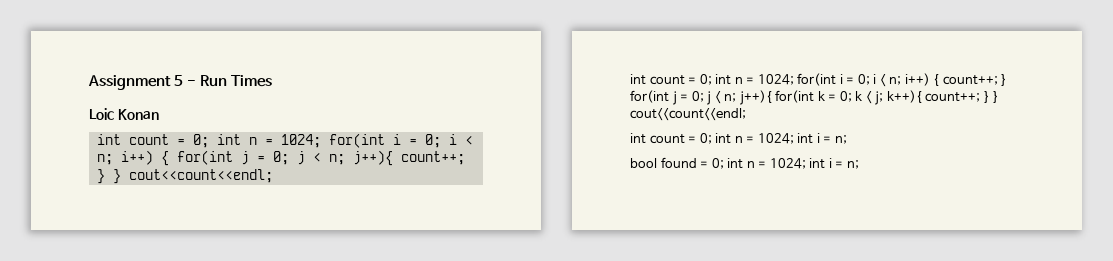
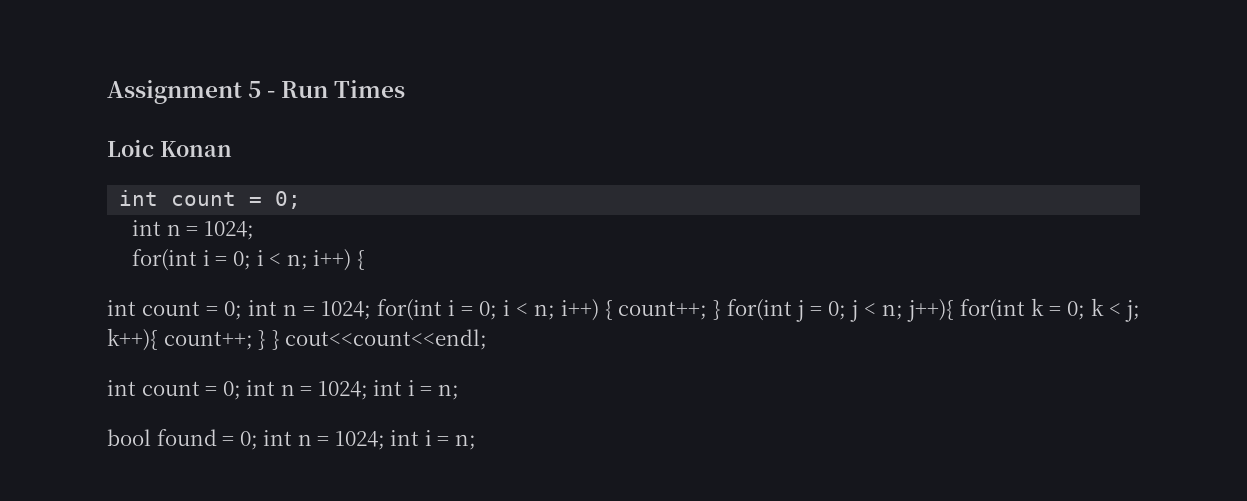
  Loic Konan
- int count = 0; int n = 1024; for(int i = 0; i < n; i++) { for(int j = 0; j < n; j++){ count++; } } cout<<count<<endl;
+ int count = 0;
+ int n = 1024;
+ for(int i = 0; i < n; i++) {

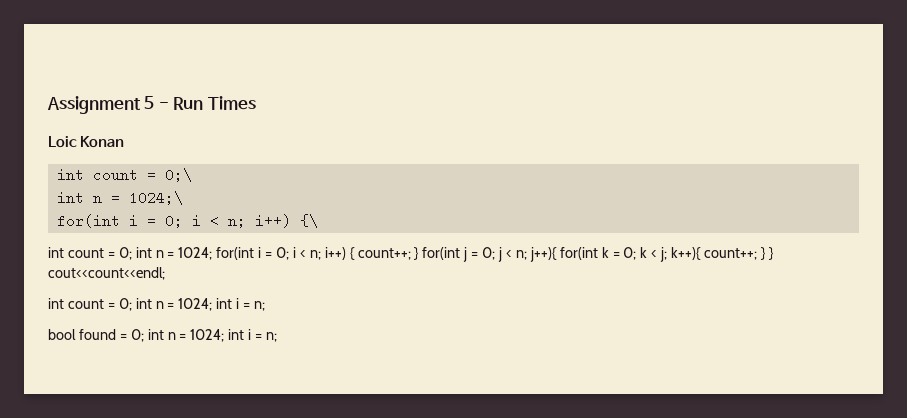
  Loic Konan
- int count = 0;
- int n = 1024;
- for(int i = 0; i < n; i++) {
+ int count = 0;\
+ int n = 1024;\
+ for(int i = 0; i < n; i++) {\

